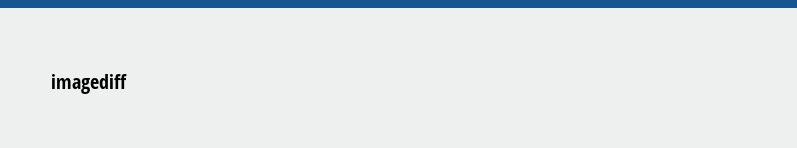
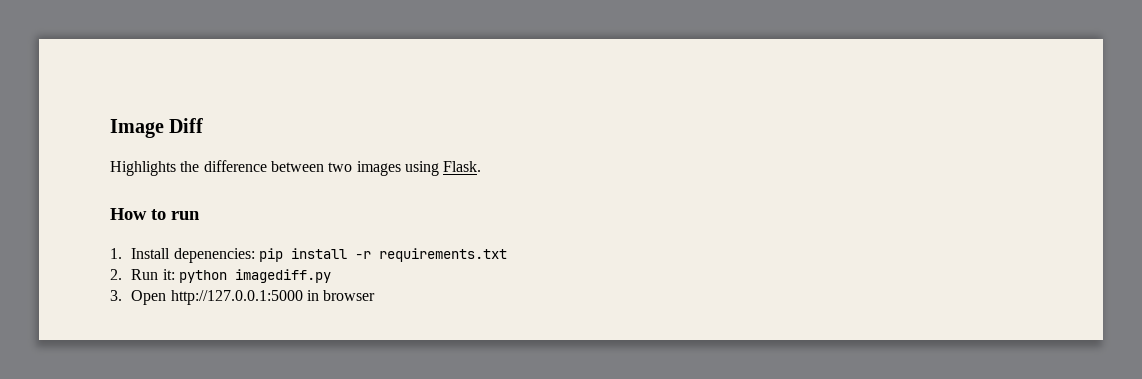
- imagediff
+ Image Diff
+ Highlights the difference between two images using Flask.
+ How to run
+ 1. Install depenencies: pip install -r requirements.txt
+ 2. Run it: python imagediff.py
+ 3. Open http://127.0.0.1:5000 in browser

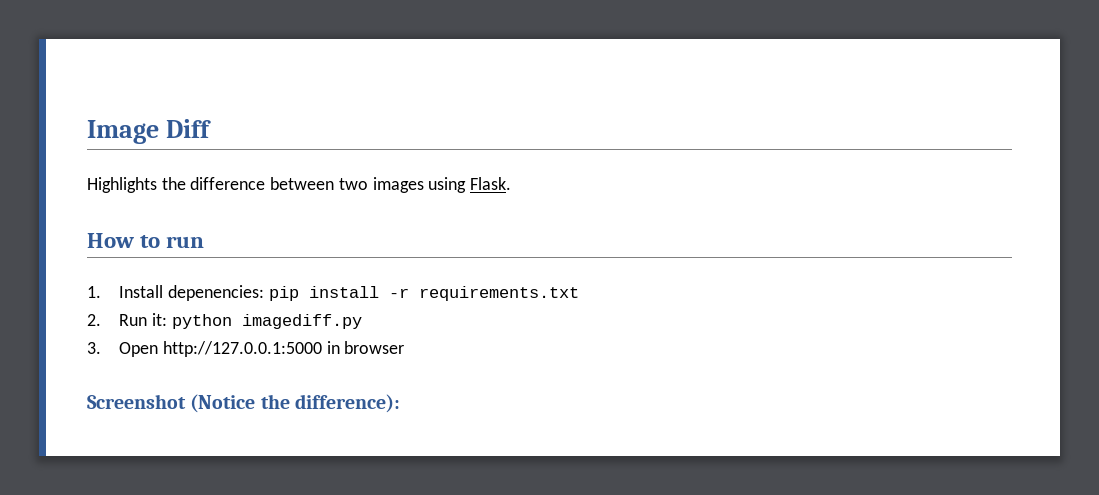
+ Screenshot (Notice the difference):

